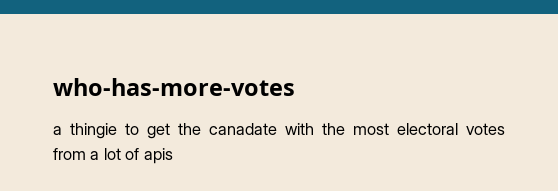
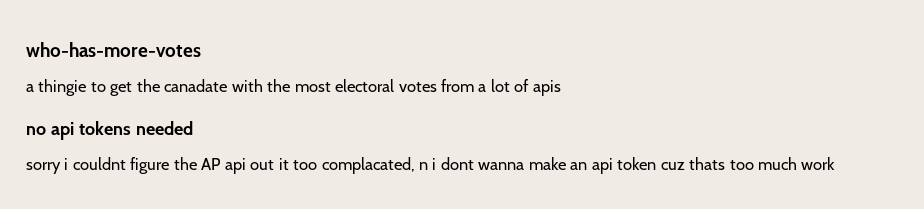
+ no api tokens needed
+ sorry i couldnt figure the AP api out it too complacated, n i dont wanna make an api token cuz thats too much work

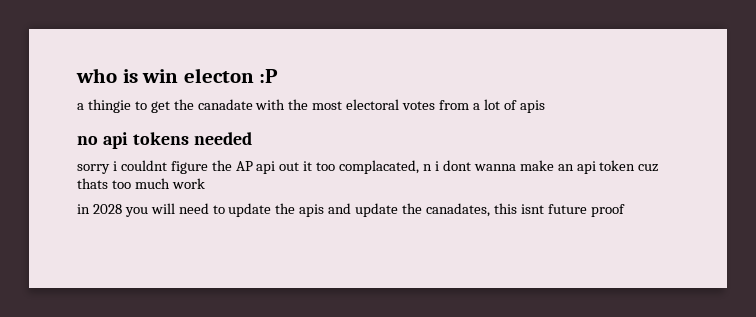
- who-has-more-votes
+ who is win electon :P
+ in 2028 you will need to update the apis and update the canadates, this isnt future proof

